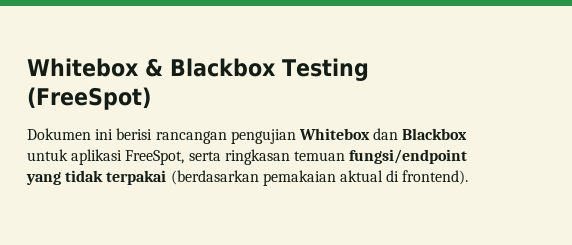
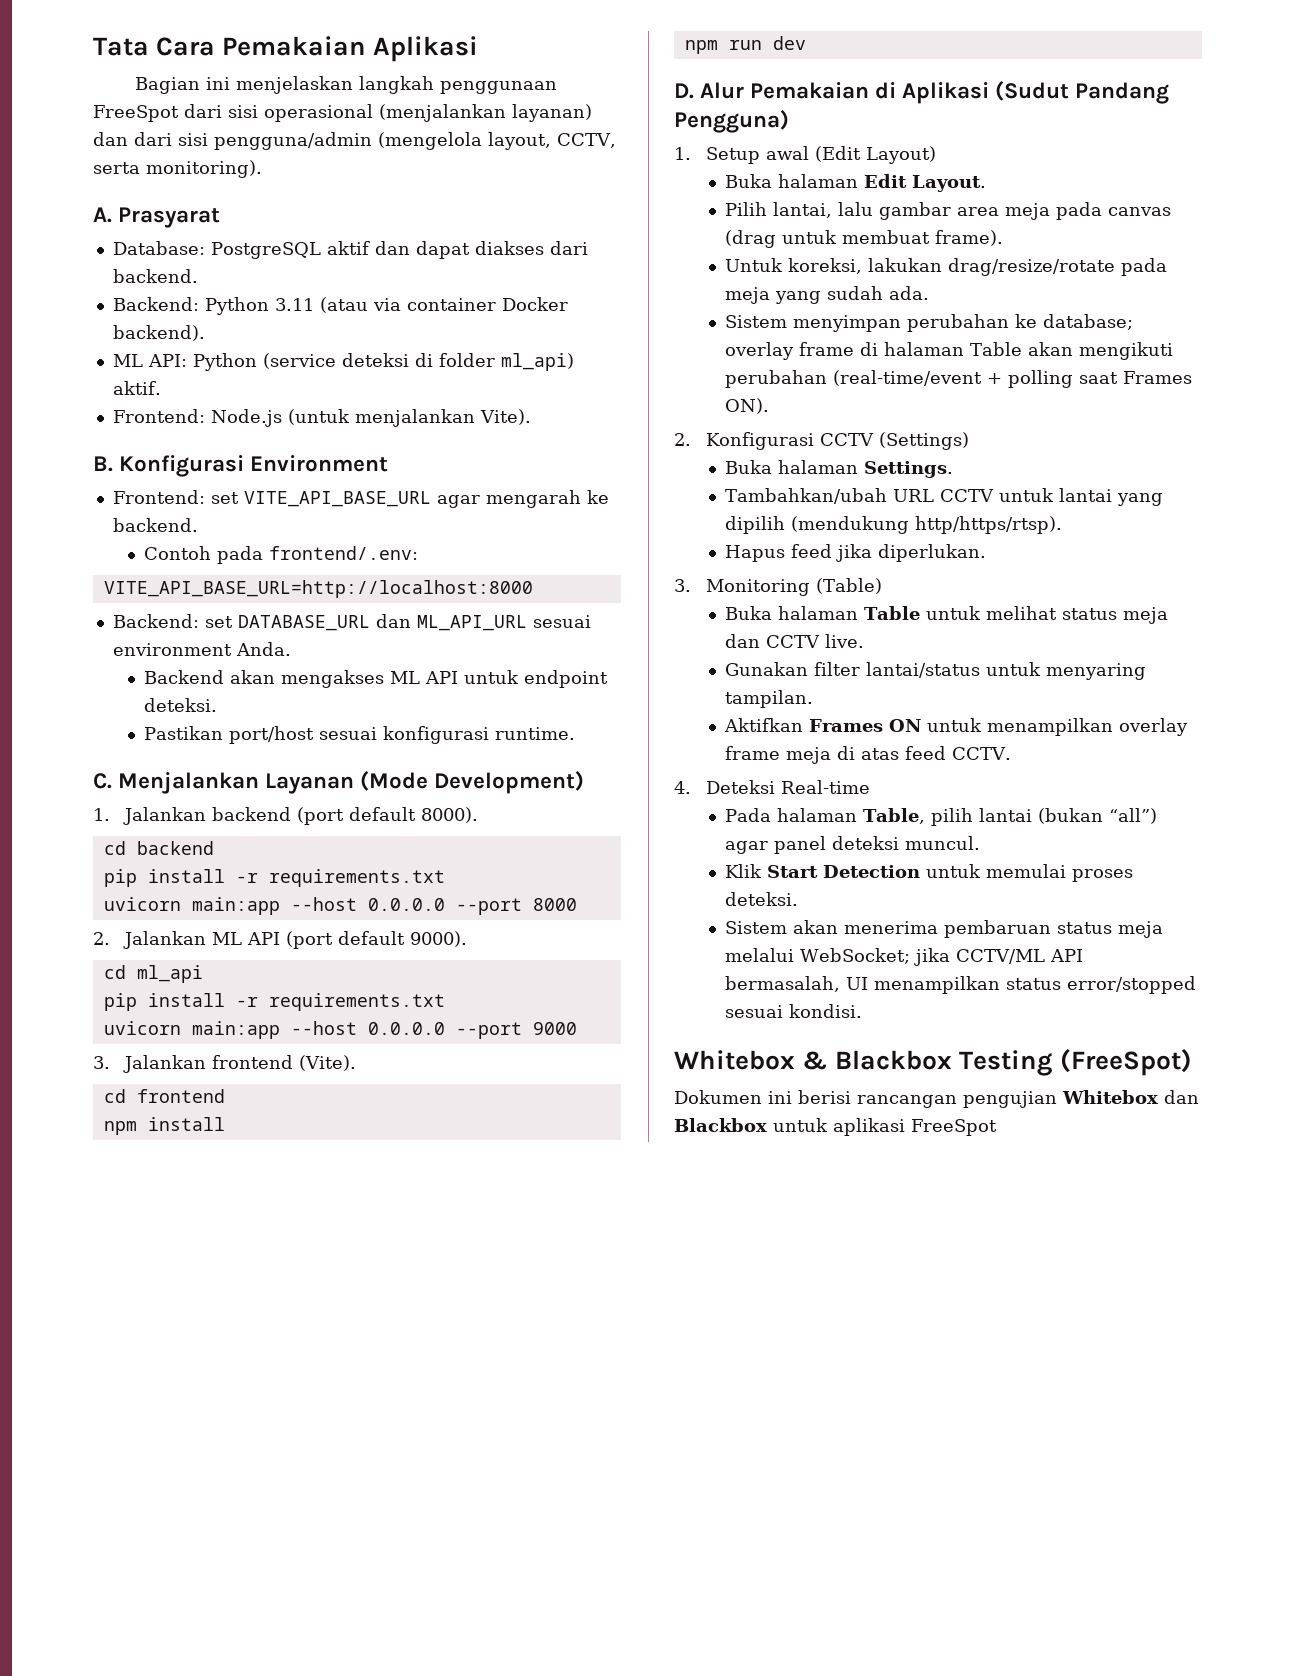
+ Tata Cara Pemakaian Aplikasi
+ Bagian ini menjelaskan langkah penggunaan FreeSpot dari sisi operasional (menjalankan layanan) dan dari sisi pengguna/admin (mengelola layout, CCTV, serta monitoring).
+ A. Prasyarat
+ Database: PostgreSQL aktif dan dapat diakses dari backend.
+ Backend: Python 3.11 (atau via container Docker backend).
+ ML API: Python (service deteksi di folder ml_api) aktif.
+ Frontend: Node.js (untuk menjalankan Vite).
+ B. Konfigurasi Environment
+ Frontend: set VITE_API_BASE_URL agar mengarah ke backend.
+ Contoh pada frontend/.env:
+ VITE_API_BASE_URL=http://localhost:8000
+ Backend: set DATABASE_URL dan ML_API_URL sesuai environment Anda.
+ Backend akan mengakses ML API untuk endpoint deteksi.
+ Pastikan port/host sesuai konfigurasi runtime.
+ C. Menjalankan Layanan (Mode Development)
+ 1. Jalankan backend (port default 8000).
+ cd backend
+ pip install -r requirements.txt
+ uvicorn main:app --host 0.0.0.0 --port 8000
+ 2. Jalankan ML API (port default 9000).
+ cd ml_api
+ pip install -r requirements.txt
+ uvicorn main:app --host 0.0.0.0 --port 9000
+ 3. Jalankan frontend (Vite).
+ cd frontend
+ npm install
+ npm run dev
+ D. Alur Pemakaian di Aplikasi (Sudut Pandang Pengguna)
+ 1. Setup awal (Edit Layout)
+ Buka halaman Edit Layout.
+ Pilih lantai, lalu gambar area meja pada canvas (drag untuk membuat frame).
+ Untuk koreksi, lakukan drag/resize/rotate pada meja yang sudah ada.
+ Sistem menyimpan perubahan ke database; overlay frame di halaman Table akan mengikuti perubahan (real-time/event + polling saat Frames ON).
+ 2. Konfigurasi CCTV (Settings)
+ Buka halaman Settings.
+ Tambahkan/ubah URL CCTV untuk lantai yang dipilih (mendukung http/https/rtsp).
+ Hapus feed jika diperlukan.
+ 3. Monitoring (Table)
+ Buka halaman Table untuk melihat status meja dan CCTV live.
+ Gunakan filter lantai/status untuk menyaring tampilan.
+ Aktifkan Frames ON untuk menampilkan overlay frame meja di atas feed CCTV.
+ 4. Deteksi Real-time
+ Pada halaman Table, pilih lantai (bukan “all”) agar panel deteksi muncul.
+ Klik Start Detection untuk memulai proses deteksi.
+ Sistem akan menerima pembaruan status meja melalui WebSocket; jika CCTV/ML API bermasalah, UI menampilkan status error/stopped sesuai kondisi.
- Dokumen ini berisi rancangan pengujian Whitebox dan Blackbox untuk aplikasi FreeSpot, serta ringkasan temuan fungsi/endpoint yang tidak terpakai (berdasarkan pemakaian aktual di frontend).
+ Dokumen ini berisi rancangan pengujian Whitebox dan Blackbox untuk aplikasi FreeSpot

